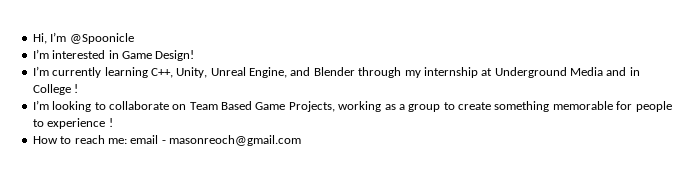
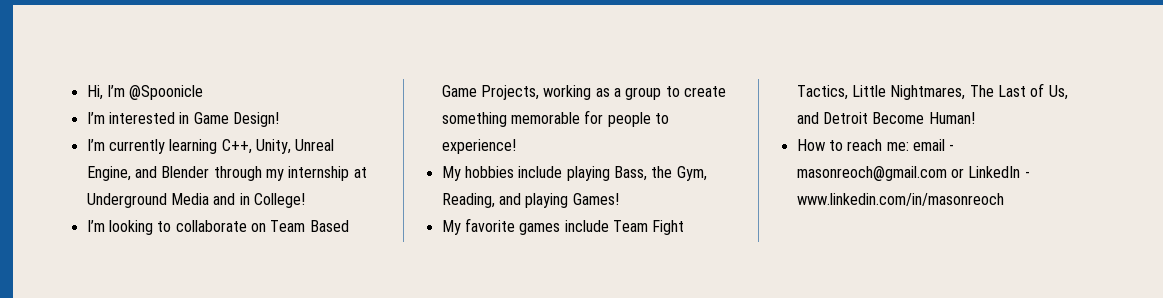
- I’m currently learning C++, Unity, Unreal Engine, and Blender through my internship at Underground Media and in College !
+ I’m currently learning C++, Unity, Unreal Engine, and Blender through my internship at Underground Media and in College!
- I’m looking to collaborate on Team Based Game Projects, working as a group to create something memorable for people to experience !
+ I’m looking to collaborate on Team Based Game Projects, working as a group to create something memorable for people to experience!
+ My hobbies include playing Bass, the Gym, Reading, and playing Games!
+ My favorite games include Team Fight Tactics, Little Nightmares, The Last of Us, and Detroit Become Human!
- How to reach me: email - masonreoch@gmail.com
+ How to reach me: email - masonreoch@gmail.com or LinkedIn - www.linkedin.com/in/masonreoch

